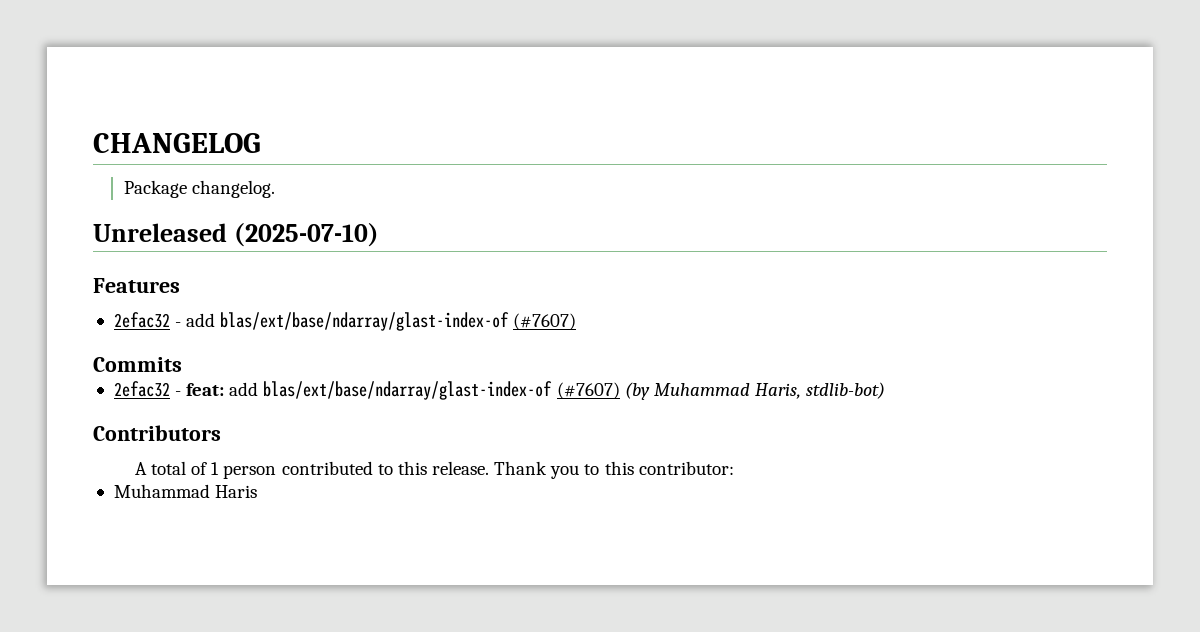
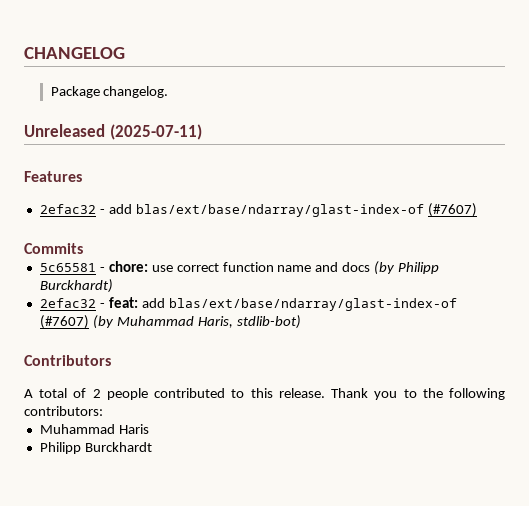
- Unreleased (2025-07-10)
+ Unreleased (2025-07-11)
+ 5c65581 - chore: use correct function name and docs (by Philipp Burckhardt)
- A total of 1 person contributed to this release.
+ A total of 2 people contributed to this release.
- Thank you to this contributor:
+ Thank you to the following contributors:
+ Philipp Burckhardt

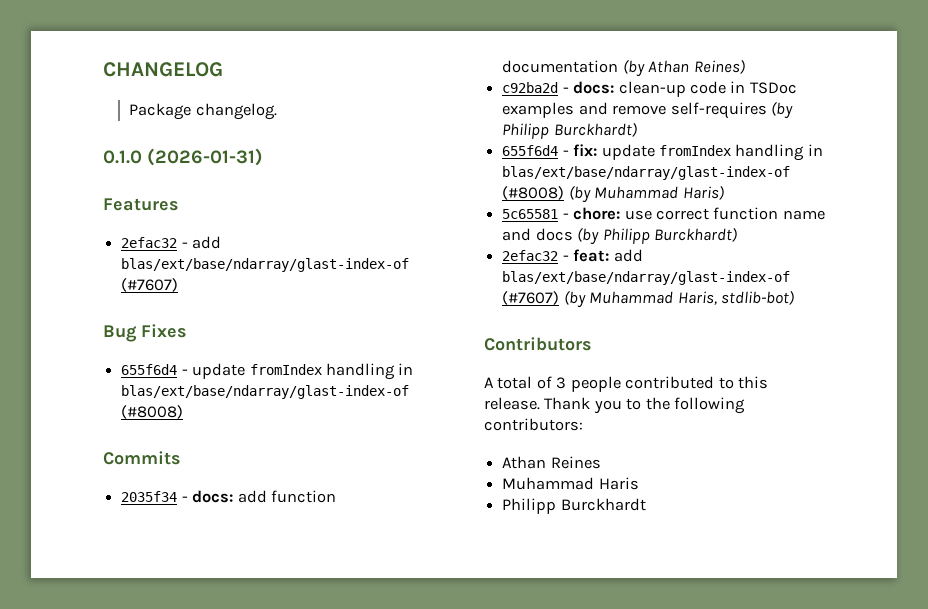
- Unreleased (2025-07-11)
+ 0.1.0 (2026-01-31)
+ Bug Fixes
+ 655f6d4 - update fromIndex handling in blas/ext/base/ndarray/glast-index-of (#8008)
  Commits
+ 2035f34 - docs: add function documentation (by Athan Reines)
+ c92ba2d - docs: clean-up code in TSDoc examples and remove self-requires (by Philipp Burckhardt)
+ 655f6d4 - fix: update fromIndex handling in blas/ext/base/ndarray/glast-index-of (#8008) (by Muhammad Haris)
- A total of 2 people contributed to this release.
+ A total of 3 people contributed to this release.
+ Athan Reines

